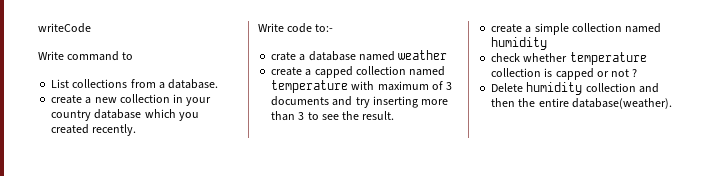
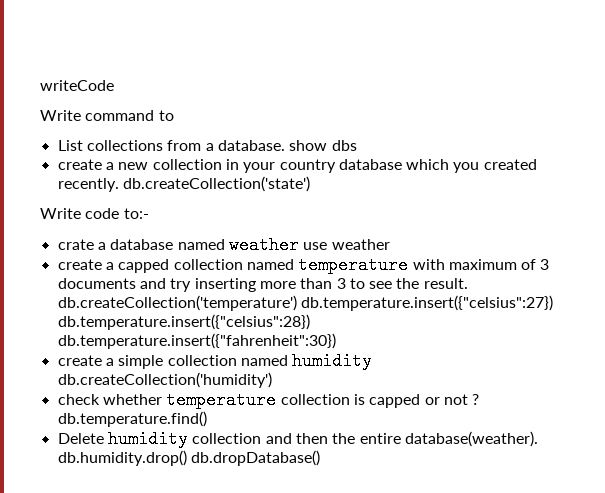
- List collections from a database.
+ List collections from a database. show dbs
- create a new collection in your country database which you created recently.
+ create a new collection in your country database which you created recently. db.createCollection('state')
- crate a database named weather
+ crate a database named weather use weather
- create a capped collection named temperature with maximum of 3 documents and try inserting more than 3 to see the result.
+ create a capped collection named temperature with maximum of 3 documents and try inserting more than 3 to see the result. db.createCollection('temperature') db.temperature.insert({"celsius":27}) db.temperature.insert({"celsius":28}) db.temperature.insert({"fahrenheit":30})
- create a simple collection named humidity
+ create a simple collection named humidity db.createCollection('humidity')
- check whether temperature collection is capped or not ?
+ check whether temperature collection is capped or not ? db.temperature.find()
- Delete humidity collection and then the entire database(weather).
+ Delete humidity collection and then the entire database(weather). db.humidity.drop() db.dropDatabase()

